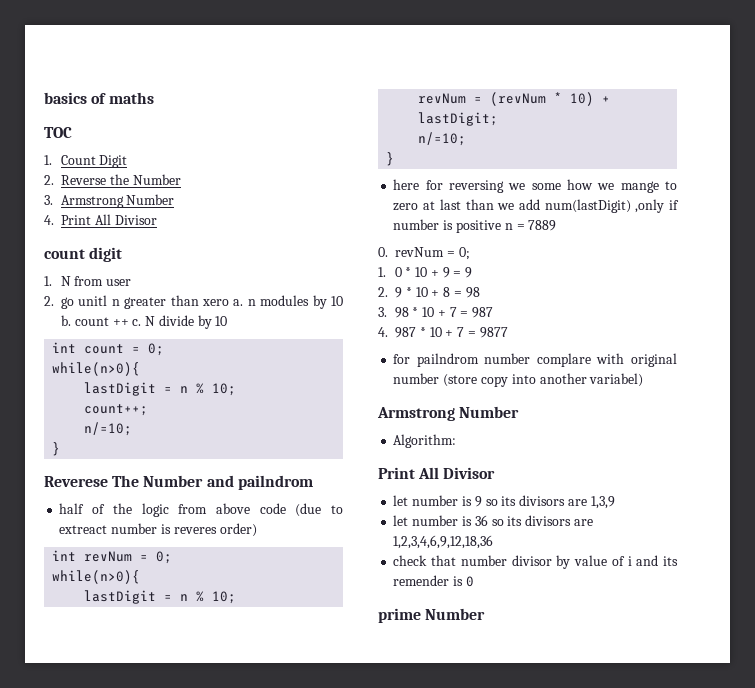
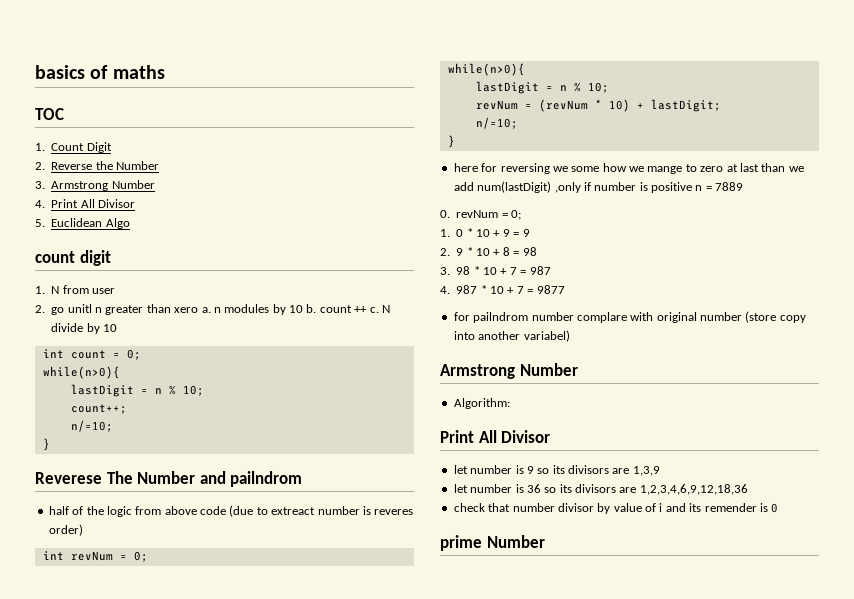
+ 5. Euclidean Algo

